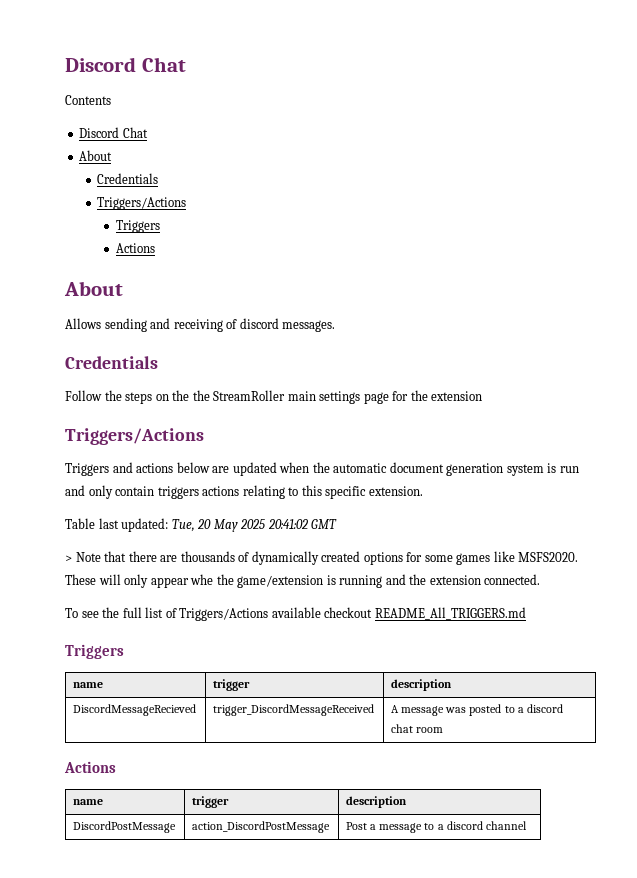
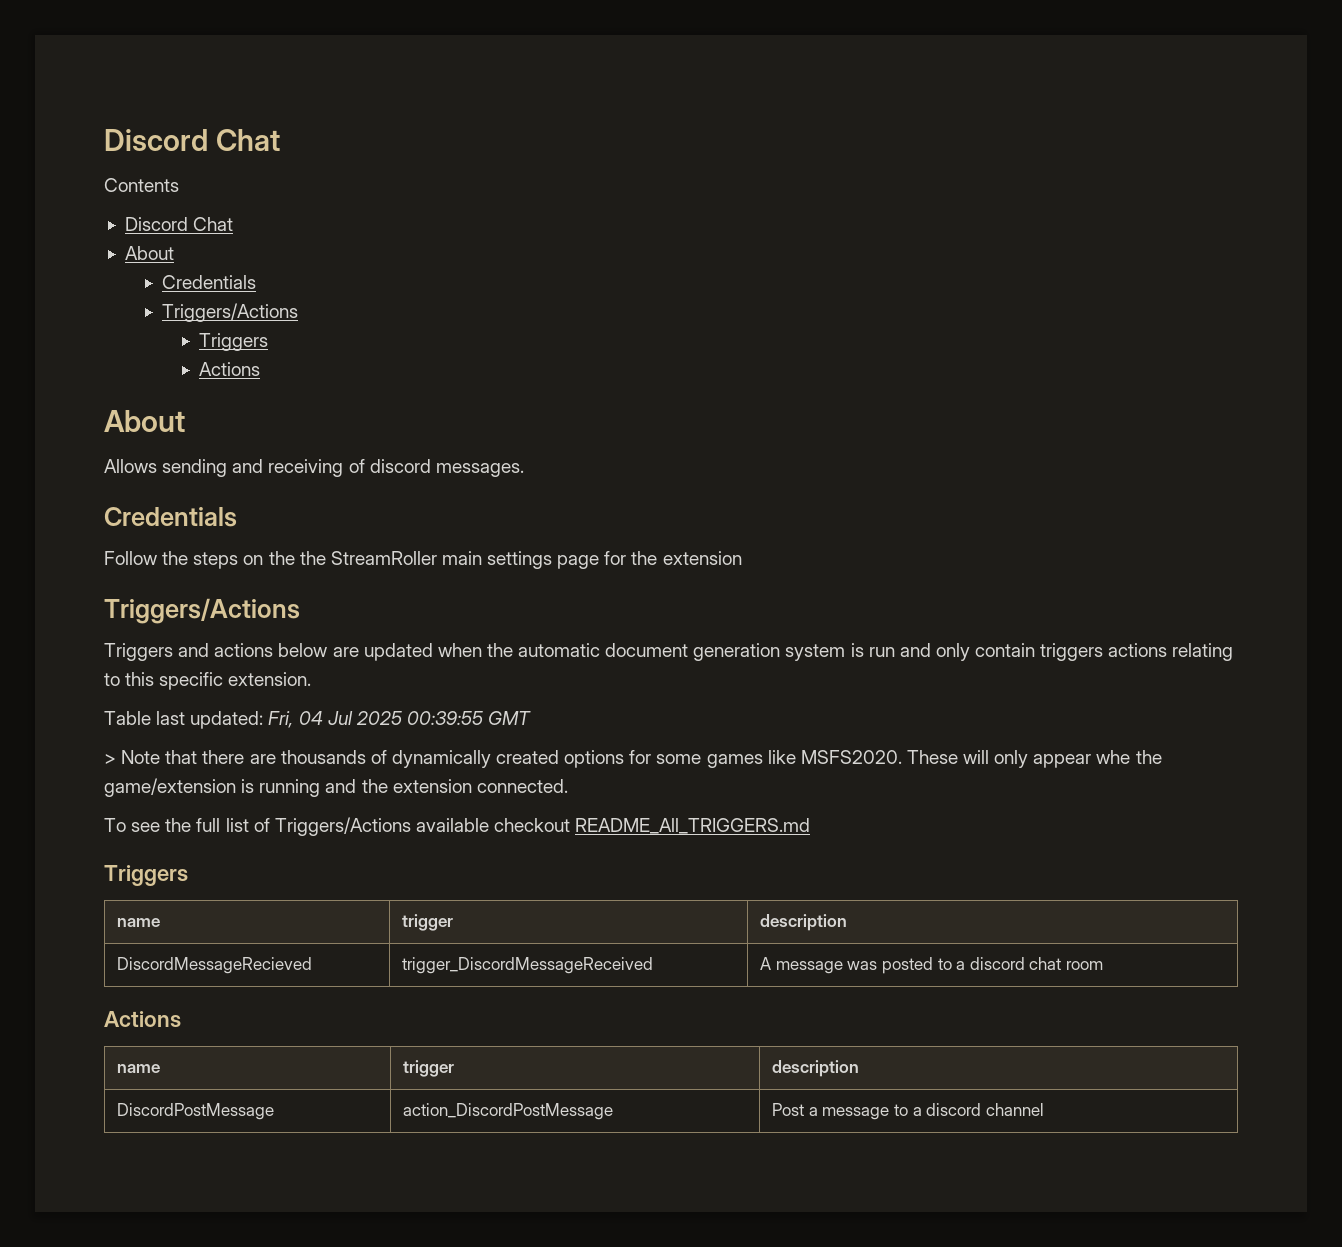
- Table last updated: Tue, 20 May 2025 20:41:02 GMT
+ Table last updated: Fri, 04 Jul 2025 00:39:55 GMT

